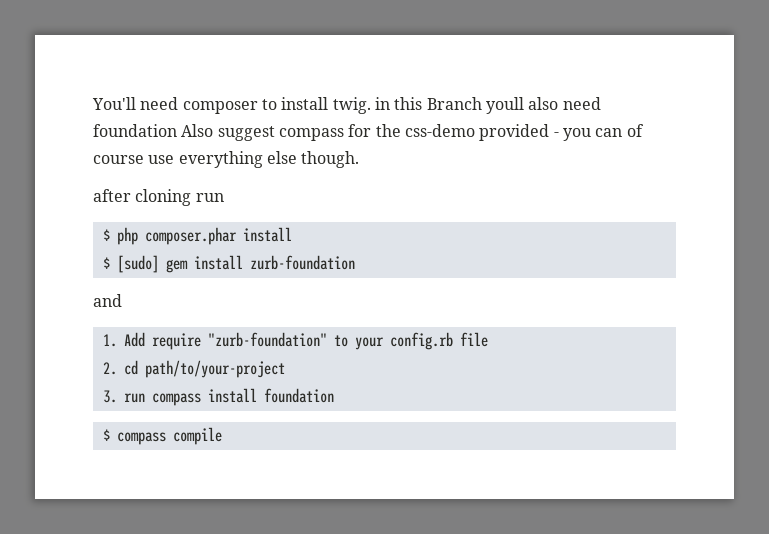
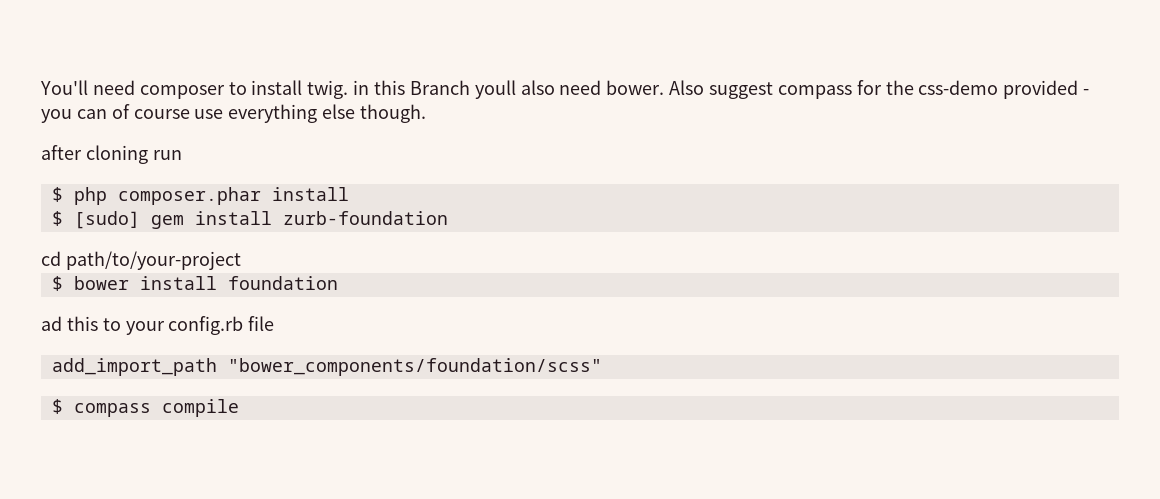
- You'll need composer to install twig. in this Branch youll also need foundation Also suggest compass for the css-demo provided - you can of course use everything else though.
+ You'll need composer to install twig. in this Branch youll also need bower. Also suggest compass for the css-demo provided - you can of course use everything else though.
- and
- 1. Add require "zurb-foundation" to your config.rb file
- 2. cd path/to/your-project
- 3. run compass install foundation
+ cd path/to/your-project
+ $ bower install foundation
+ ad this to your config.rb file
+ add_import_path "bower_components/foundation/scss"

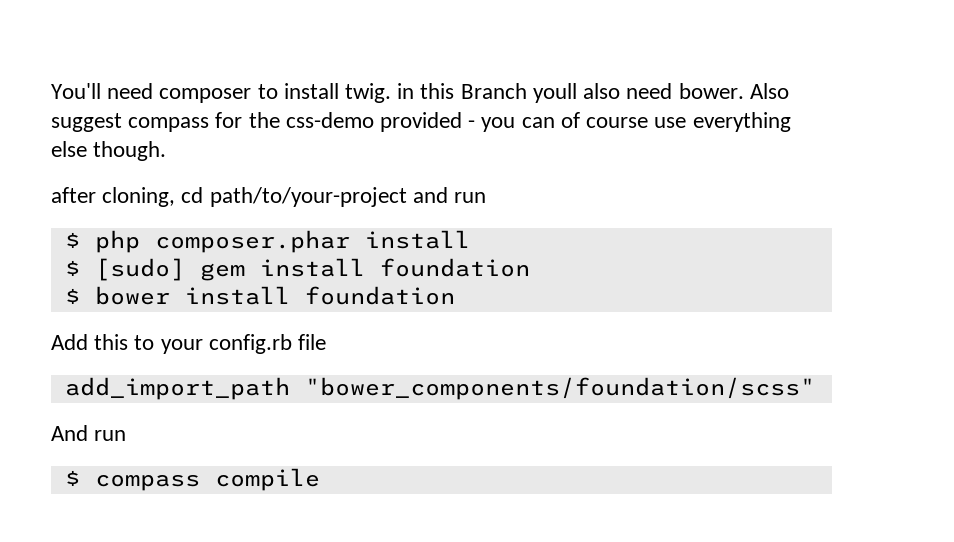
- after cloning run
+ after cloning, cd path/to/your-project and run
- $ [sudo] gem install zurb-foundation
- cd path/to/your-project
+ $ [sudo] gem install foundation
- ad this to your config.rb file
+ Add this to your config.rb file
+ And run

